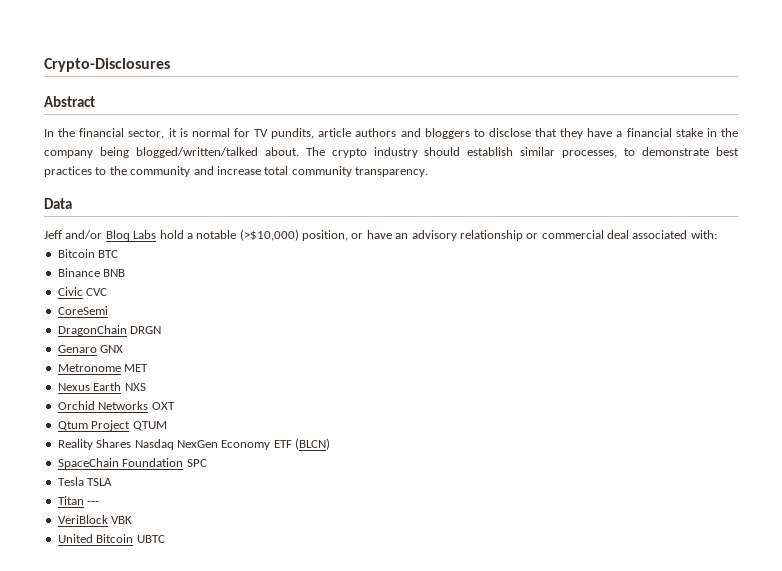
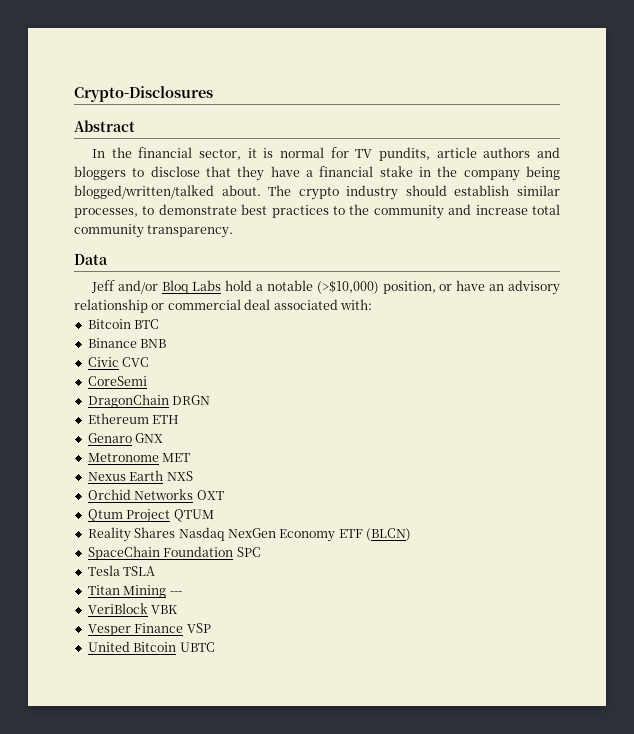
+ Ethereum ETH
- Titan ---
+ Titan Mining ---
+ Vesper Finance VSP

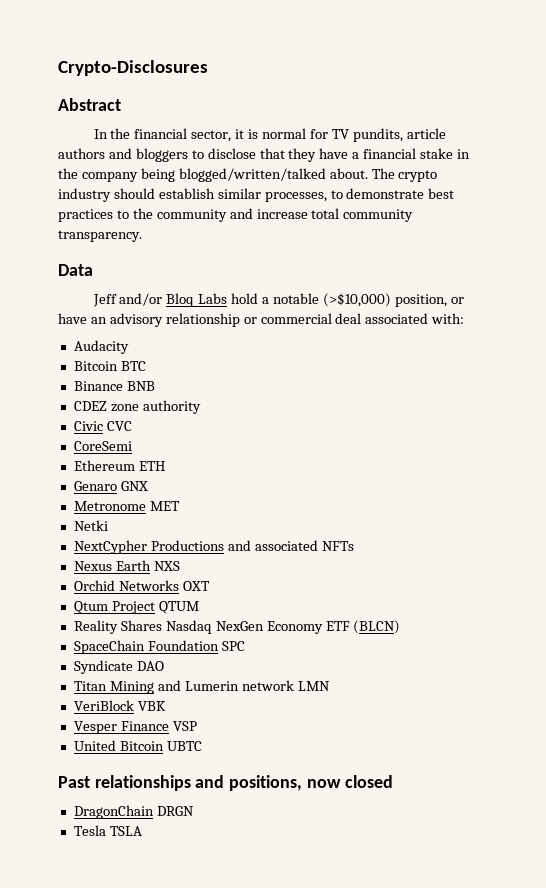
+ Audacity
+ CDEZ zone authority
- DragonChain DRGN
+ Netki
+ NextCypher Productions and associated NFTs
- Tesla TSLA
+ Syndicate DAO
- Titan Mining ---
+ Titan Mining and Lumerin network LMN
+ Past relationships and positions, now closed
+ DragonChain DRGN
+ Tesla TSLA

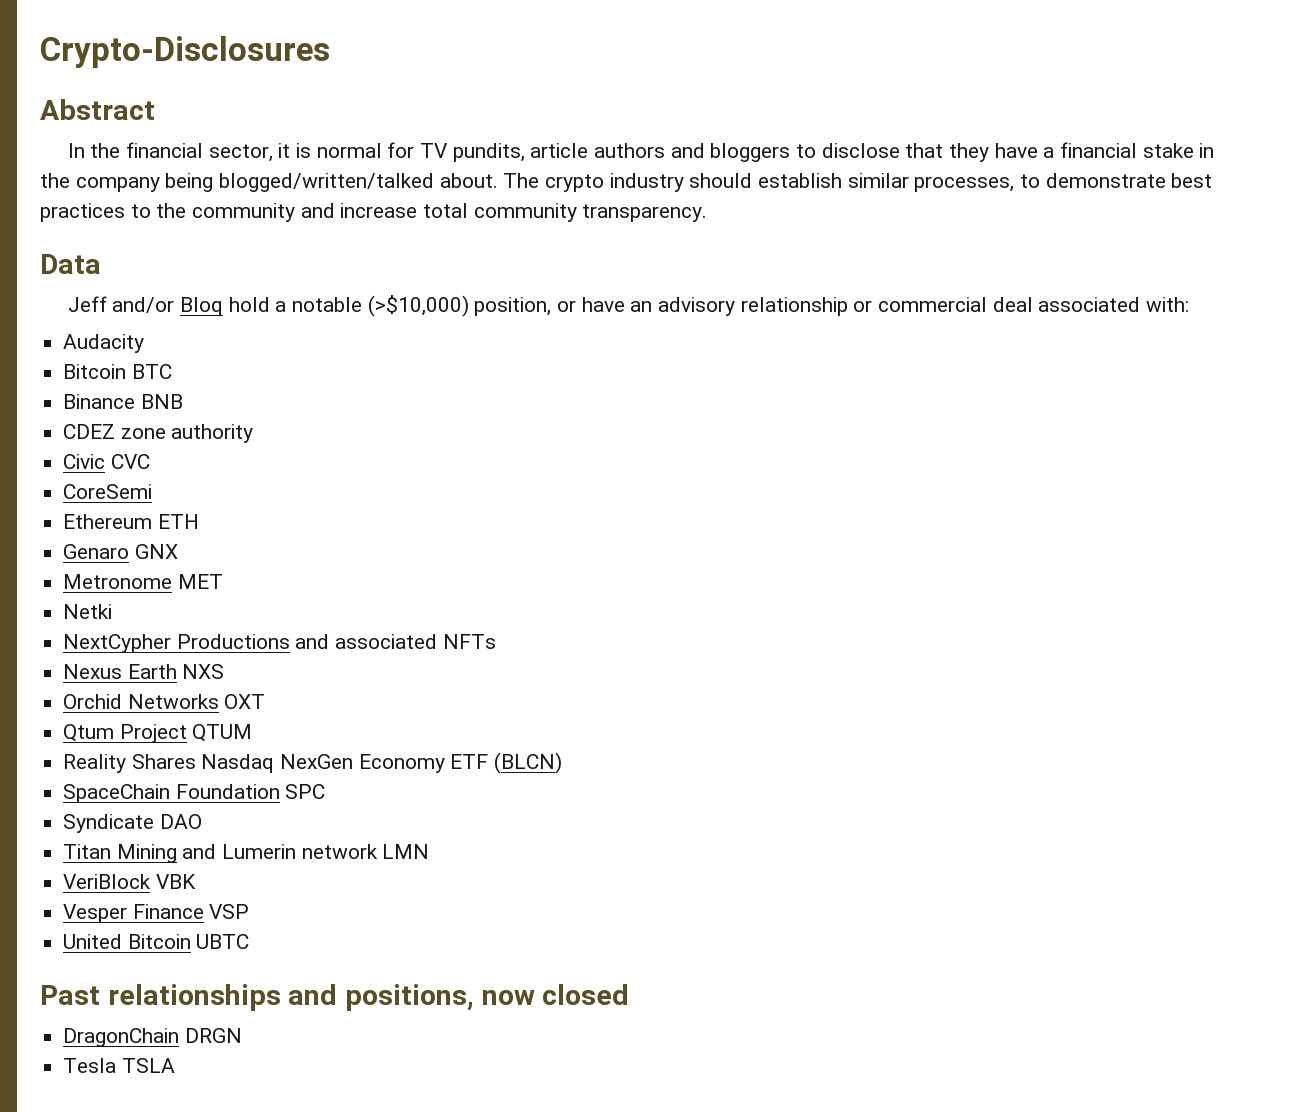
- Jeff and/or Bloq Labs hold a notable (>$10,000) position, or have an advisory relationship or commercial deal associated with:
+ Jeff and/or Bloq hold a notable (>$10,000) position, or have an advisory relationship or commercial deal associated with:

